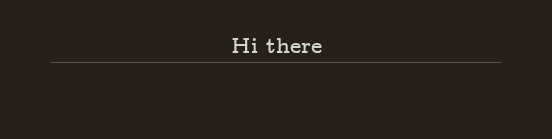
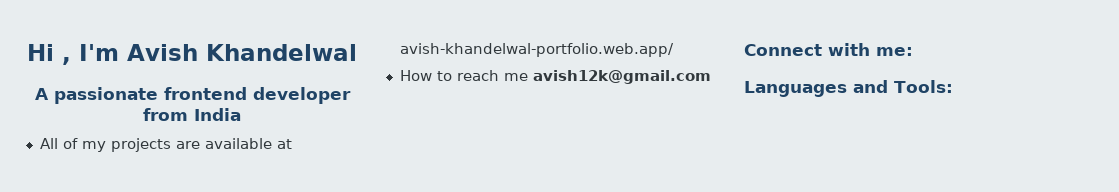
- Hi there
+ Hi , I'm Avish Khandelwal
+ A passionate frontend developer from India
+ All of my projects are available at avish-khandelwal-portfolio.web.app/
+ How to reach me avish12k@gmail.com
+ Connect with me:
+ Languages and Tools:

